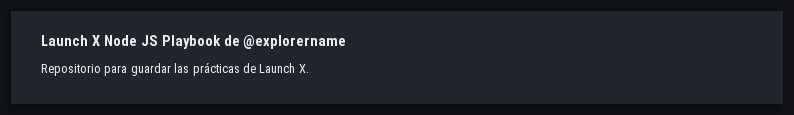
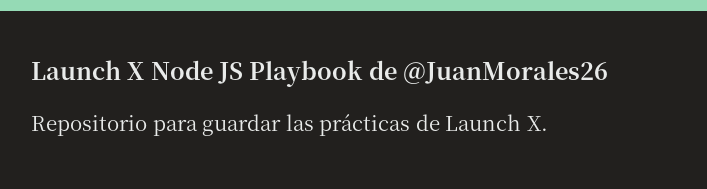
- Launch X Node JS Playbook de @explorername
+ Launch X Node JS Playbook de @JuanMorales26

